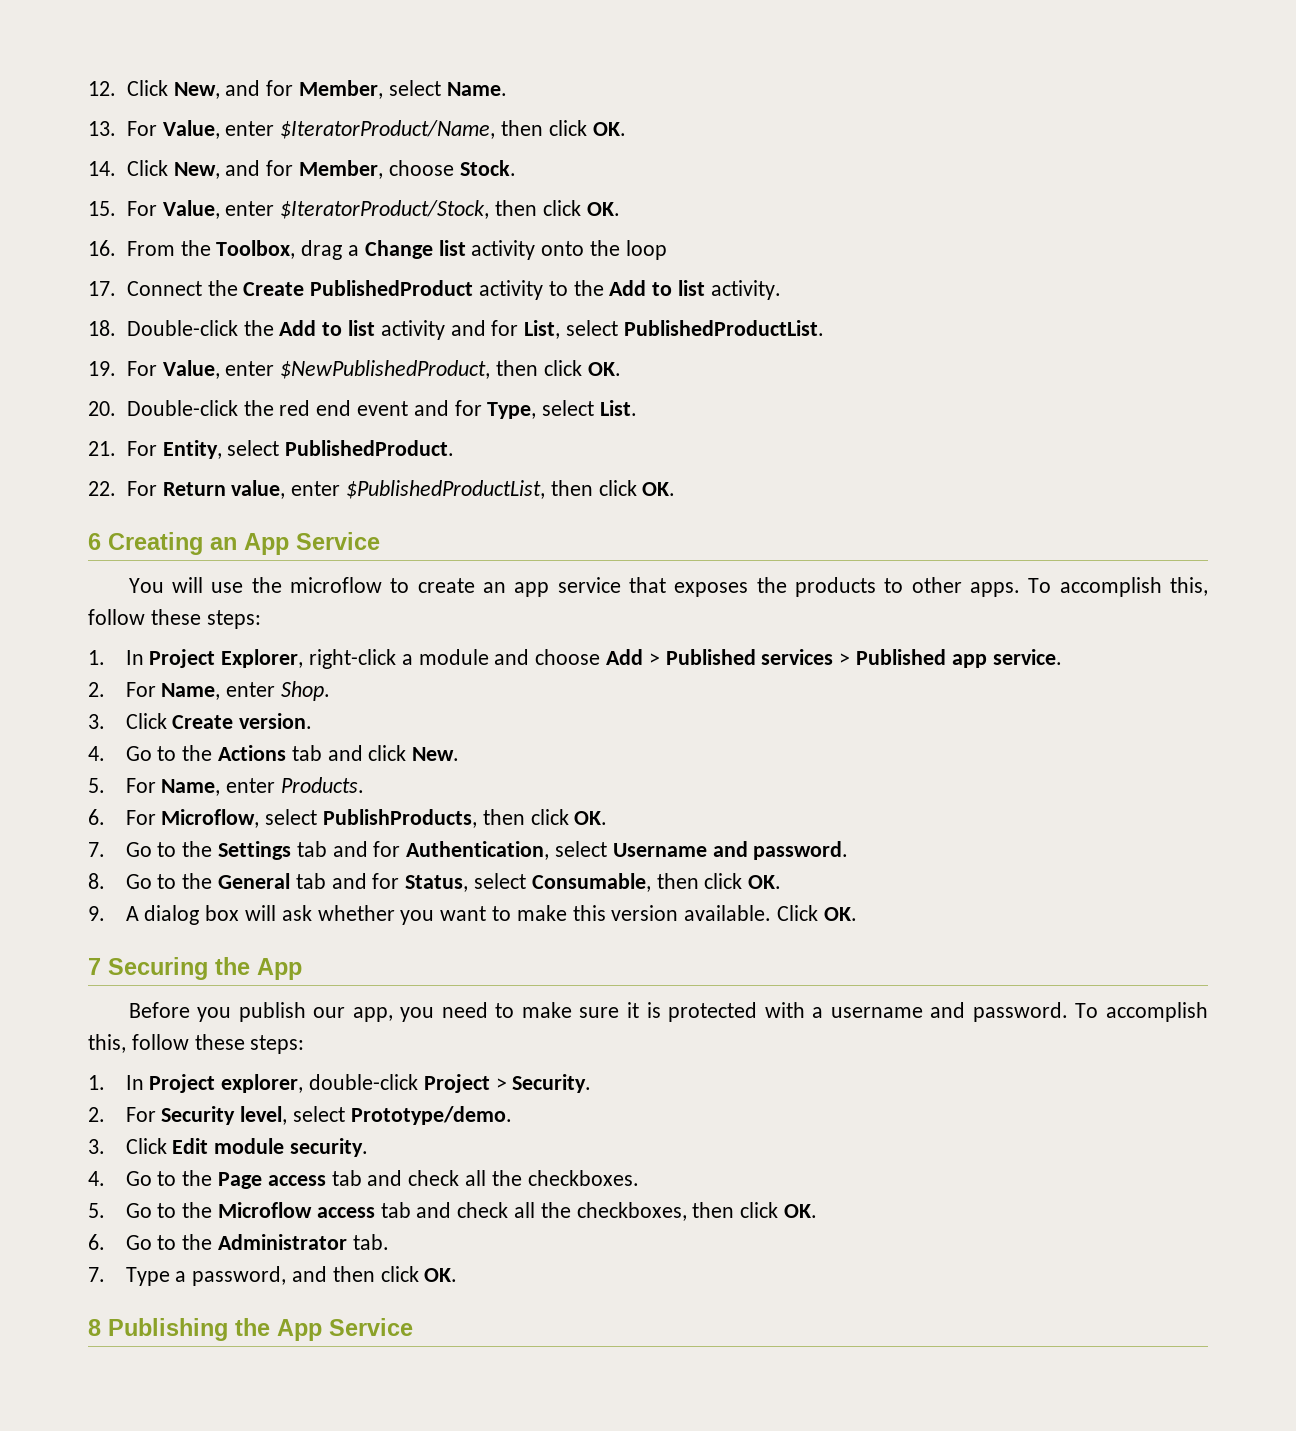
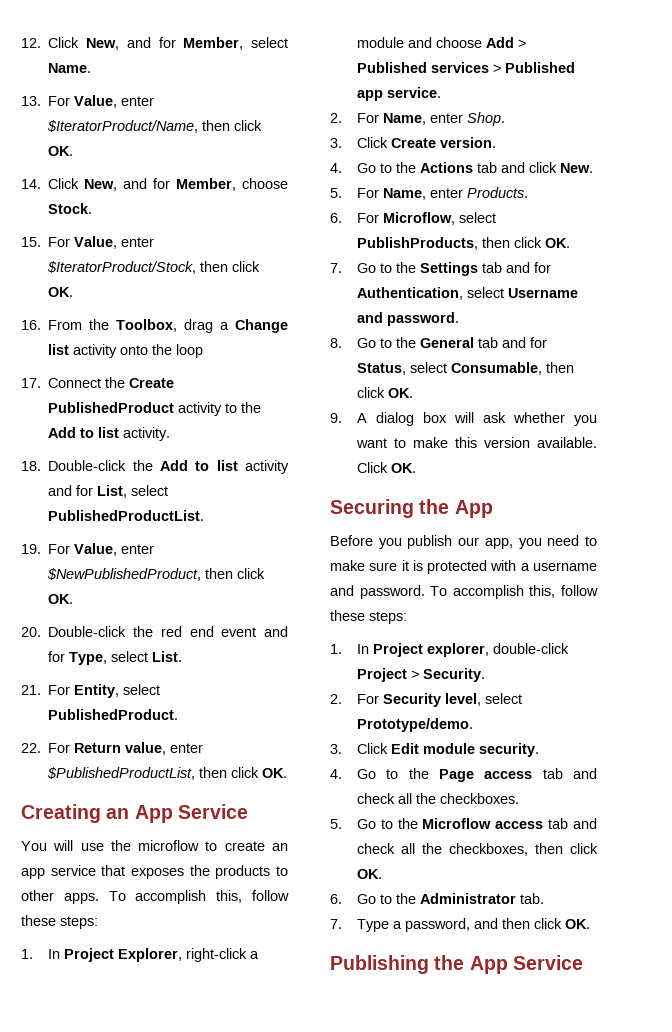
- 6 Creating an App Service
+ Creating an App Service
- 7 Securing the App
+ Securing the App
- 8 Publishing the App Service
+ Publishing the App Service

